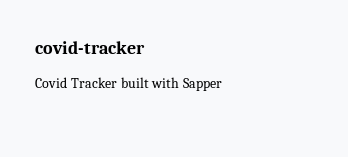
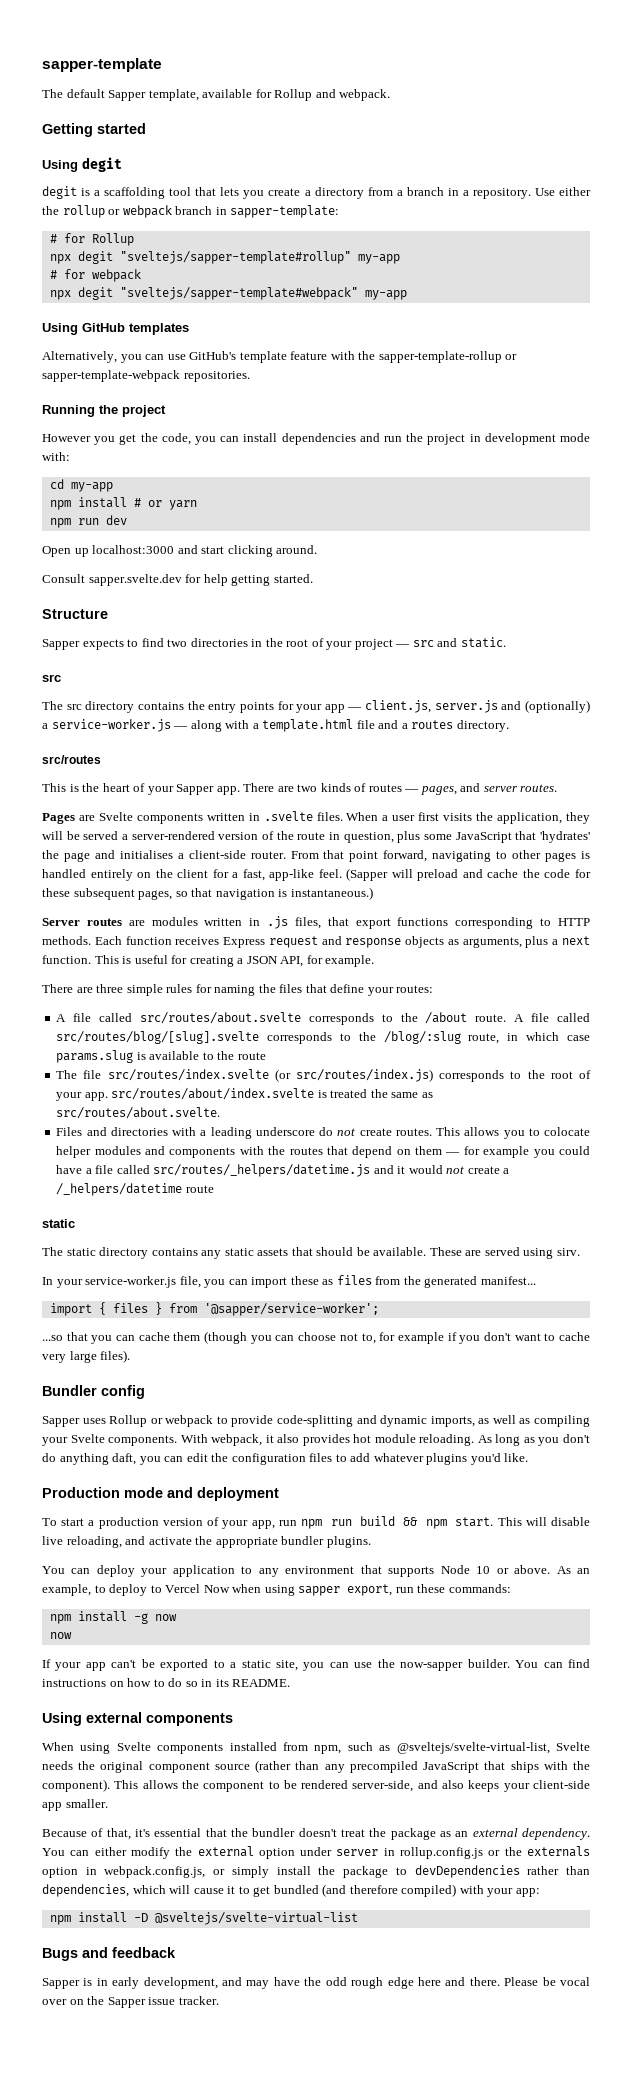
- covid-tracker
- Covid Tracker built with Sapper
+ sapper-template
+ The default Sapper template, available for Rollup and webpack.
+ Getting started
+ Using degit
+ degit is a scaffolding tool that lets you create a directory from a branch in a repository. Use either the rollup or webpack branch in sapper-template:
+ # for Rollup
+ npx degit "sveltejs/sapper-template#rollup" my-app
+ # for webpack
+ npx degit "sveltejs/sapper-template#webpack" my-app
+ Using GitHub templates
+ Alternatively, you can use GitHub's template feature with the sapper-template-rollup or sapper-template-webpack repositories.
+ Running the project
+ However you get the code, you can install dependencies and run the project in development mode with:
+ cd my-app
+ npm install # or yarn
+ npm run dev
+ Open up localhost:3000 and start clicking around.
+ Consult sapper.svelte.dev for help getting started.
+ Structure
+ Sapper expects to find two directories in the root of your project — src and static.
+ src
+ The src directory contains the entry points for your app — client.js, server.js and (optionally) a service-worker.js — along with a template.html file and a routes directory.
+ src/routes
+ This is the heart of your Sapper app. There are two kinds of routes — pages, and server routes.
+ Pages are Svelte components written in .svelte files. When a user first visits the application, they will be served a server-rendered version of the route in question, plus some JavaScript that 'hydrates' the page and initialises a client-side router. From that point forward, navigating to other pages is handled entirely on the client for a fast, app-like feel. (Sapper will preload and cache the code for these subsequent pages, so that navigation is instantaneous.)
+ Server routes are modules written in .js files, that export functions corresponding to HTTP methods. Each function receives Express request and response objects as arguments, plus a next function. This is useful for creating a JSON API, for example.
+ There are three simple rules for naming the files that define your routes:
+ A file called src/routes/about.svelte corresponds to the /about route. A file called src/routes/blog/[slug].svelte corresponds to the /blog/:slug route, in which case params.slug is available to the route
+ The file src/routes/index.svelte (or src/routes/index.js) corresponds to the root of your app. src/routes/about/index.svelte is treated the same as src/routes/about.svelte.
+ Files and directories with a leading underscore do not create routes. This allows you to colocate helper modules and components with the routes that depend on them — for example you could have a file called src/routes/_helpers/datetime.js and it would not create a /_helpers/datetime route
+ static
+ The static directory contains any static assets that should be available. These are served using sirv.
+ In your service-worker.js file, you can import these as files from the generated manifest...
+ import { files } from '@sapper/service-worker';
+ ...so that you can cache them (though you can choose not to, for example if you don't want to cache very large files).
+ Bundler config
+ Sapper uses Rollup or webpack to provide code-splitting and dynamic imports, as well as compiling your Svelte components. With webpack, it also provides hot module reloading. As long as you don't do anything daft, you can edit the configuration files to add whatever plugins you'd like.
+ Production mode and deployment
+ To start a production version of your app, run npm run build && npm start. This will disable live reloading, and activate the appropriate bundler plugins.
+ You can deploy your application to any environment that supports Node 10 or above. As an example, to deploy to Vercel Now when using sapper export, run these commands:
+ npm install -g now
+ now
+ If your app can't be exported to a static site, you can use the now-sapper builder. You can find instructions on how to do so in its README.
+ Using external components
+ When using Svelte components installed from npm, such as @sveltejs/svelte-virtual-list, Svelte needs the original component source (rather than any precompiled JavaScript that ships with the component). This allows the component to be rendered server-side, and also keeps your client-side app smaller.
+ Because of that, it's essential that the bundler doesn't treat the package as an external dependency. You can either modify the external option under server in rollup.config.js or the externals option in webpack.config.js, or simply install the package to devDependencies rather than dependencies, which will cause it to get bundled (and therefore compiled) with your app:
+ npm install -D @sveltejs/svelte-virtual-list
+ Bugs and feedback
+ Sapper is in early development, and may have the odd rough edge here and there. Please be vocal over on the Sapper issue tracker.

